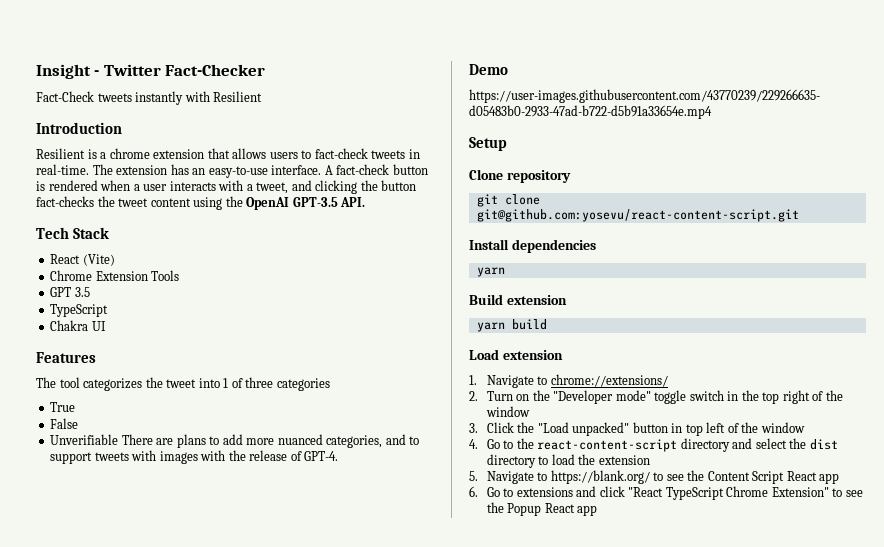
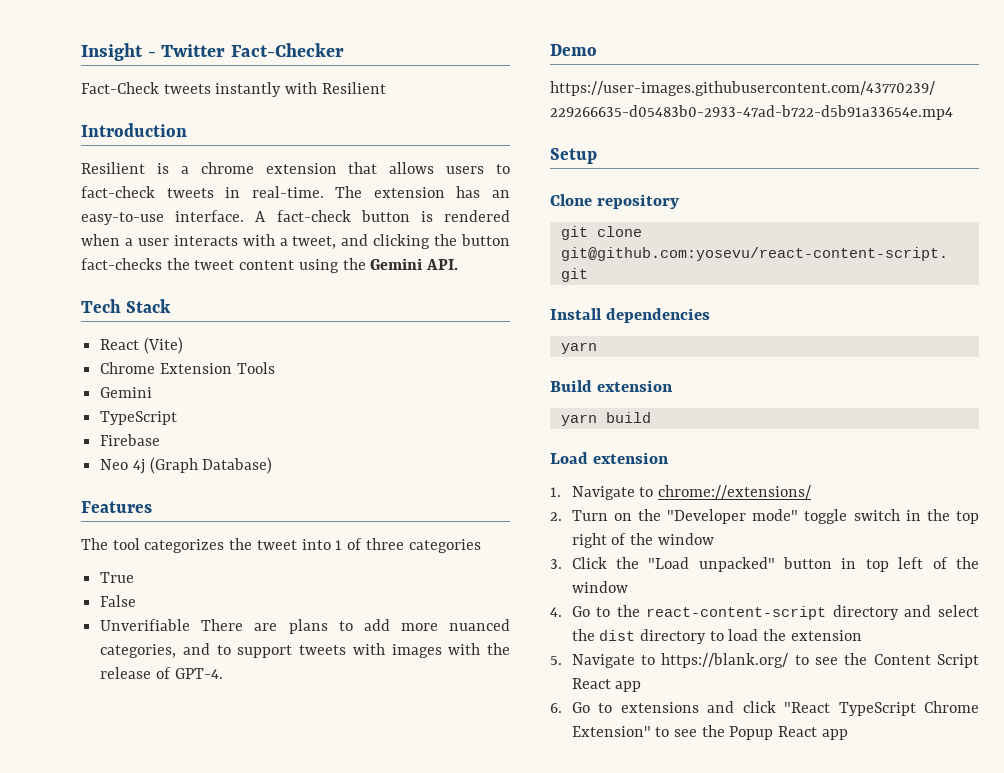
- A fact-check button is rendered when a user interacts with a tweet, and clicking the button fact-checks the tweet content using the OpenAI GPT-3.5 API.
+ A fact-check button is rendered when a user interacts with a tweet, and clicking the button fact-checks the tweet content using the Gemini API.
  Chrome Extension Tools
- GPT 3.5
+ Gemini
- Chakra UI
+ Firebase
+ Neo 4j (Graph Database)

